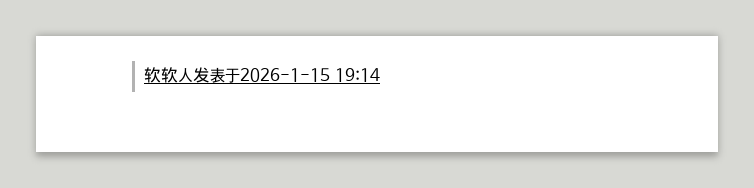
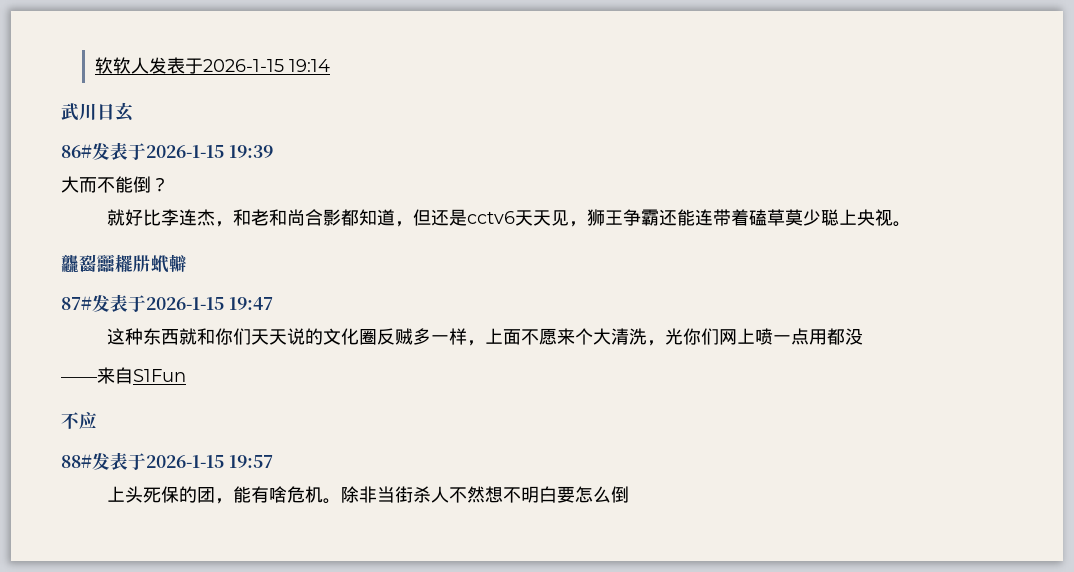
+ 武川日玄
+ 86#发表于2026-1-15 19:39
+ 大而不能倒？
+ 就好比李连杰，和老和尚合影都知道，但还是cctv6天天见，狮王争霸还能连带着磕草莫少聪上央视。
+ 龘䶛䨻䎱㸞蚮䡶
+ 87#发表于2026-1-15 19:47
+ 这种东西就和你们天天说的文化圈反贼多一样，上面不愿来个大清洗，光你们网上喷一点用都没
+ ——来自S1Fun
+ 不应
+ 88#发表于2026-1-15 19:57
+ 上头死保的团，能有啥危机。除非当街杀人不然想不明白要怎么倒

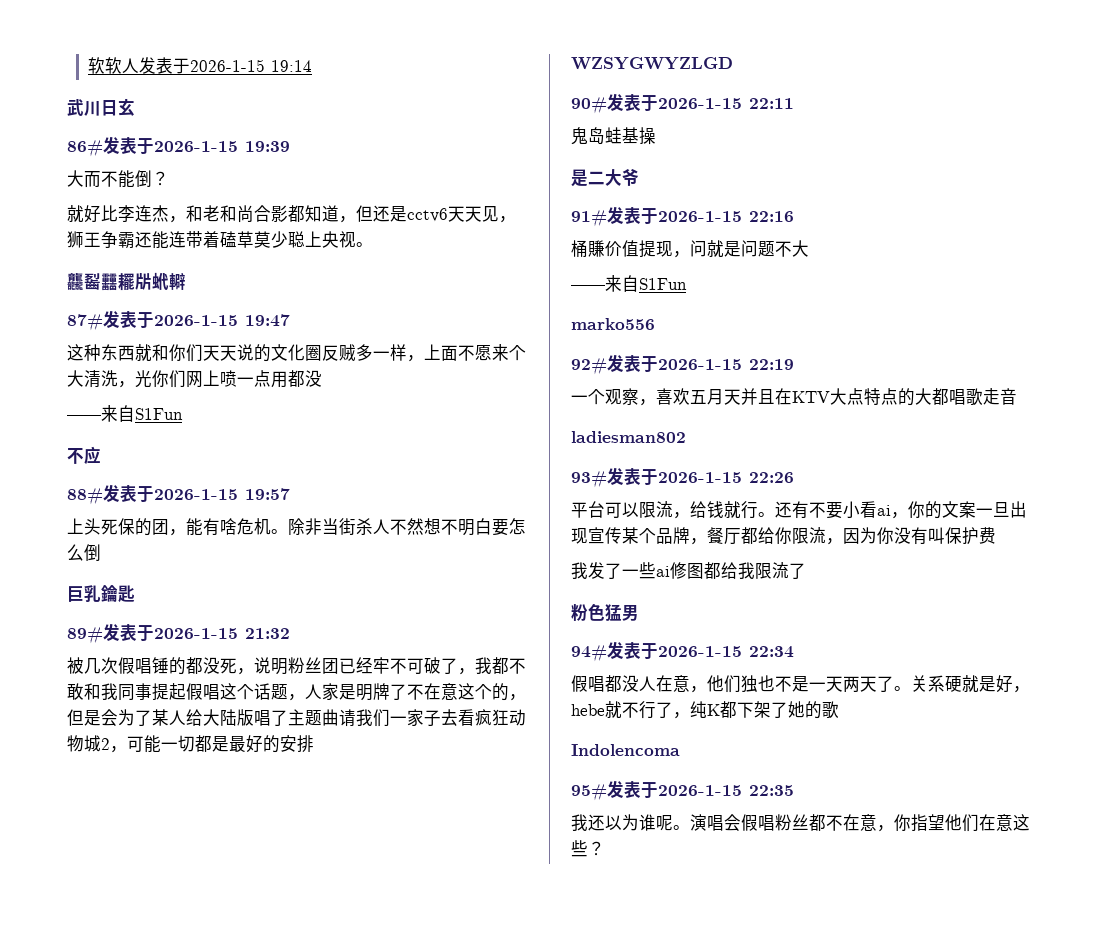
+ 巨乳鑰匙
+ 89#发表于2026-1-15 21:32
+ 被几次假唱锤的都没死，说明粉丝团已经牢不可破了，我都不敢和我同事提起假唱这个话题，人家是明牌了不在意这个的，但是会为了某人给大陆版唱了主题曲请我们一家子去看疯狂动物城2，可能一切都是最好的安排
+ WZSYGWYZLGD
+ 90#发表于2026-1-15 22:11
+ 鬼岛蛙基操
+ 是二大爷
+ 91#发表于2026-1-15 22:16
+ 桶賺价值提现，问就是问题不大
+ ——来自S1Fun
+ marko556
+ 92#发表于2026-1-15 22:19
+ 一个观察，喜欢五月天并且在KTV大点特点的大都唱歌走音
+ ladiesman802
+ 93#发表于2026-1-15 22:26
+ 平台可以限流，给钱就行。还有不要小看ai，你的文案一旦出现宣传某个品牌，餐厅都给你限流，因为你没有叫保护费
+ 我发了一些ai修图都给我限流了
+ 粉色猛男
+ 94#发表于2026-1-15 22:34
+ 假唱都没人在意，他们独也不是一天两天了。关系硬就是好，hebe就不行了，纯K都下架了她的歌
+ Indolencoma
+ 95#发表于2026-1-15 22:35
+ 我还以为谁呢。演唱会假唱粉丝都不在意，你指望他们在意这些？

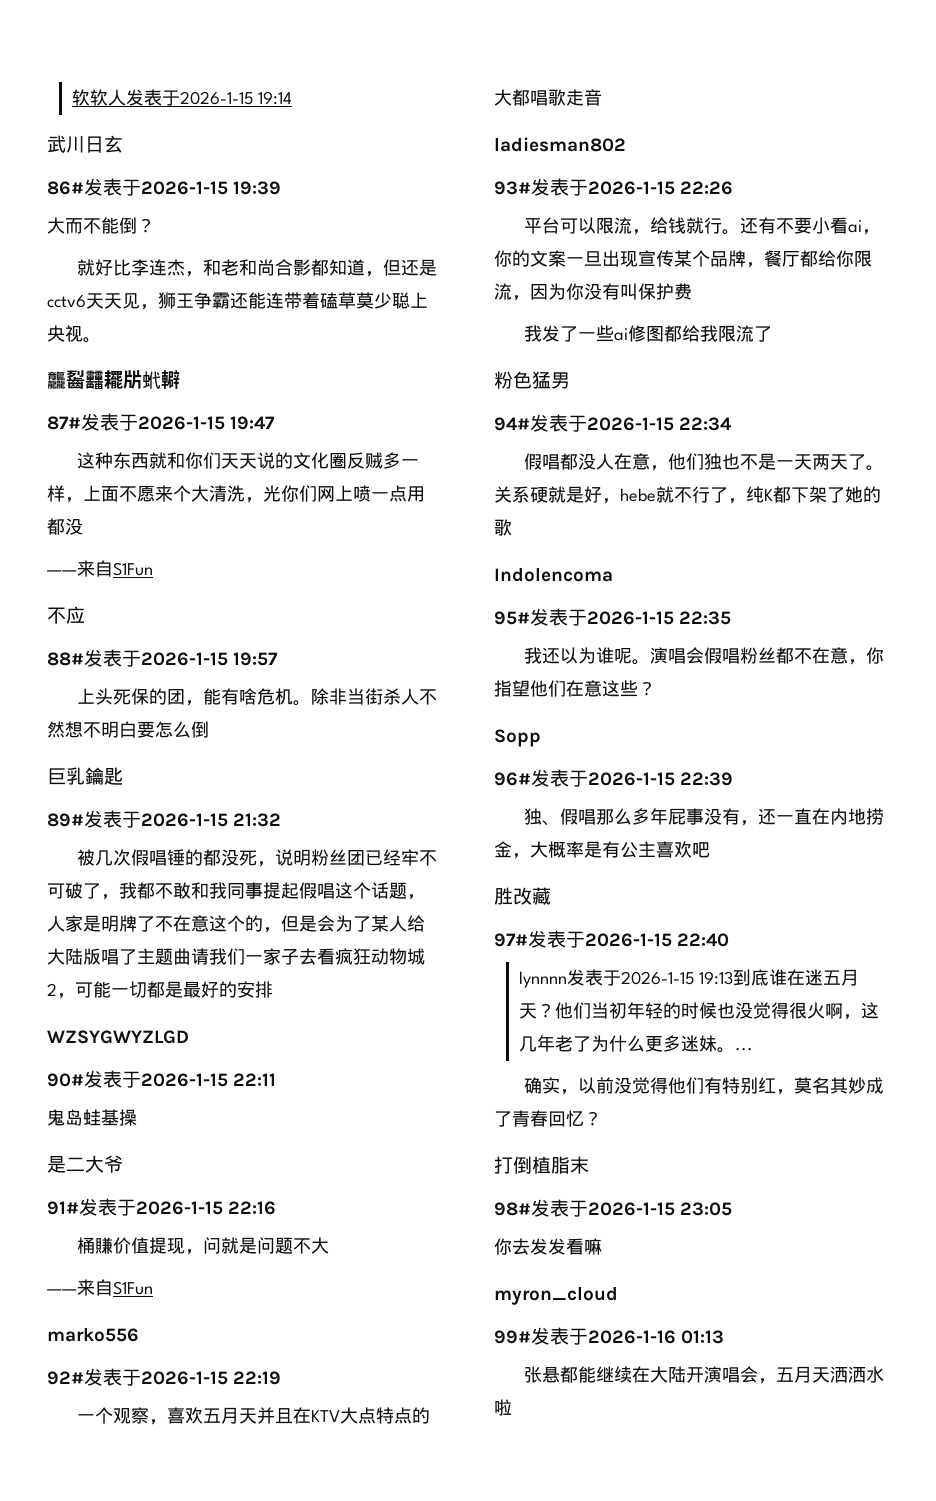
+ Sopp
+ 96#发表于2026-1-15 22:39
+ 独、假唱那么多年屁事没有，还一直在内地捞金，大概率是有公主喜欢吧
+ 胜改藏
+ 97#发表于2026-1-15 22:40
+ lynnnn发表于2026-1-15 19:13到底谁在迷五月天？他们当初年轻的时候也没觉得很火啊，这几年老了为什么更多迷妹。...
+ 确实，以前没觉得他们有特别红，莫名其妙成了青春回忆？
+ 打倒植脂末
+ 98#发表于2026-1-15 23:05
+ 你去发发看嘛
+ myron_cloud
+ 99#发表于2026-1-16 01:13
+ 张悬都能继续在大陆开演唱会，五月天洒洒水啦

